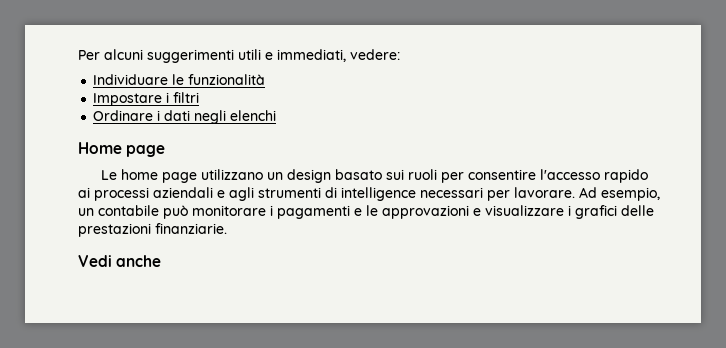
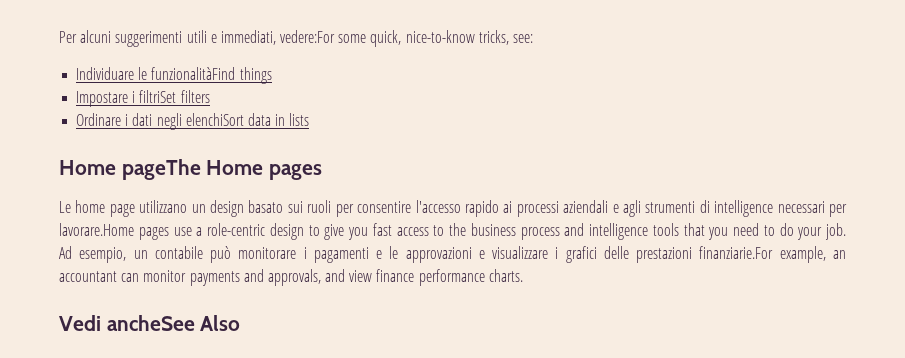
- Per alcuni suggerimenti utili e immediati, vedere:
+ Per alcuni suggerimenti utili e immediati, vedere:For some quick, nice-to-know tricks, see:
- Individuare le funzionalità
+ Individuare le funzionalitàFind things
- Impostare i filtri
+ Impostare i filtriSet filters
- Ordinare i dati negli elenchi
- Home page
+ Ordinare i dati negli elenchiSort data in lists
+ Home pageThe Home pages
- Le home page utilizzano un design basato sui ruoli per consentire l'accesso rapido ai processi aziendali e agli strumenti di intelligence necessari per lavorare.
+ Le home page utilizzano un design basato sui ruoli per consentire l'accesso rapido ai processi aziendali e agli strumenti di intelligence necessari per lavorare.Home pages use a role-centric design to give you fast access to the business process and intelligence tools that you need to do your job.
- Ad esempio, un contabile può monitorare i pagamenti e le approvazioni e visualizzare i grafici delle prestazioni finanziarie.
+ Ad esempio, un contabile può monitorare i pagamenti e le approvazioni e visualizzare i grafici delle prestazioni finanziarie.For example, an accountant can monitor payments and approvals, and view finance performance charts.
- Vedi anche
+ Vedi ancheSee Also

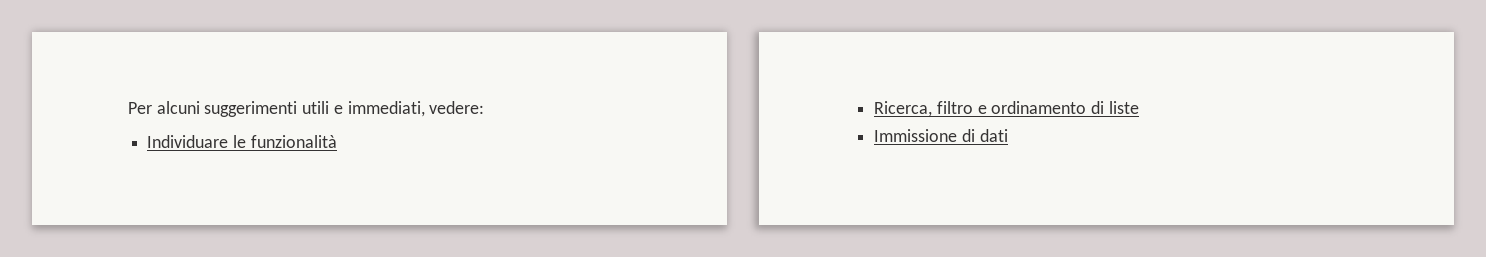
- Per alcuni suggerimenti utili e immediati, vedere:For some quick, nice-to-know tricks, see:
- Individuare le funzionalitàFind things
- Impostare i filtriSet filters
- Ordinare i dati negli elenchiSort data in lists
- Home pageThe Home pages
- Le home page utilizzano un design basato sui ruoli per consentire l'accesso rapido ai processi aziendali e agli strumenti di intelligence necessari per lavorare.Home pages use a role-centric design to give you fast access to the business process and intelligence tools that you need to do your job. Ad esempio, un contabile può monitorare i pagamenti e le approvazioni e visualizzare i grafici delle prestazioni finanziarie.For example, an accountant can monitor payments and approvals, and view finance performance charts.
- Vedi ancheSee Also
+ Per alcuni suggerimenti utili e immediati, vedere:
+ Individuare le funzionalità
+ Ricerca, filtro e ordinamento di liste
+ Immissione di dati

